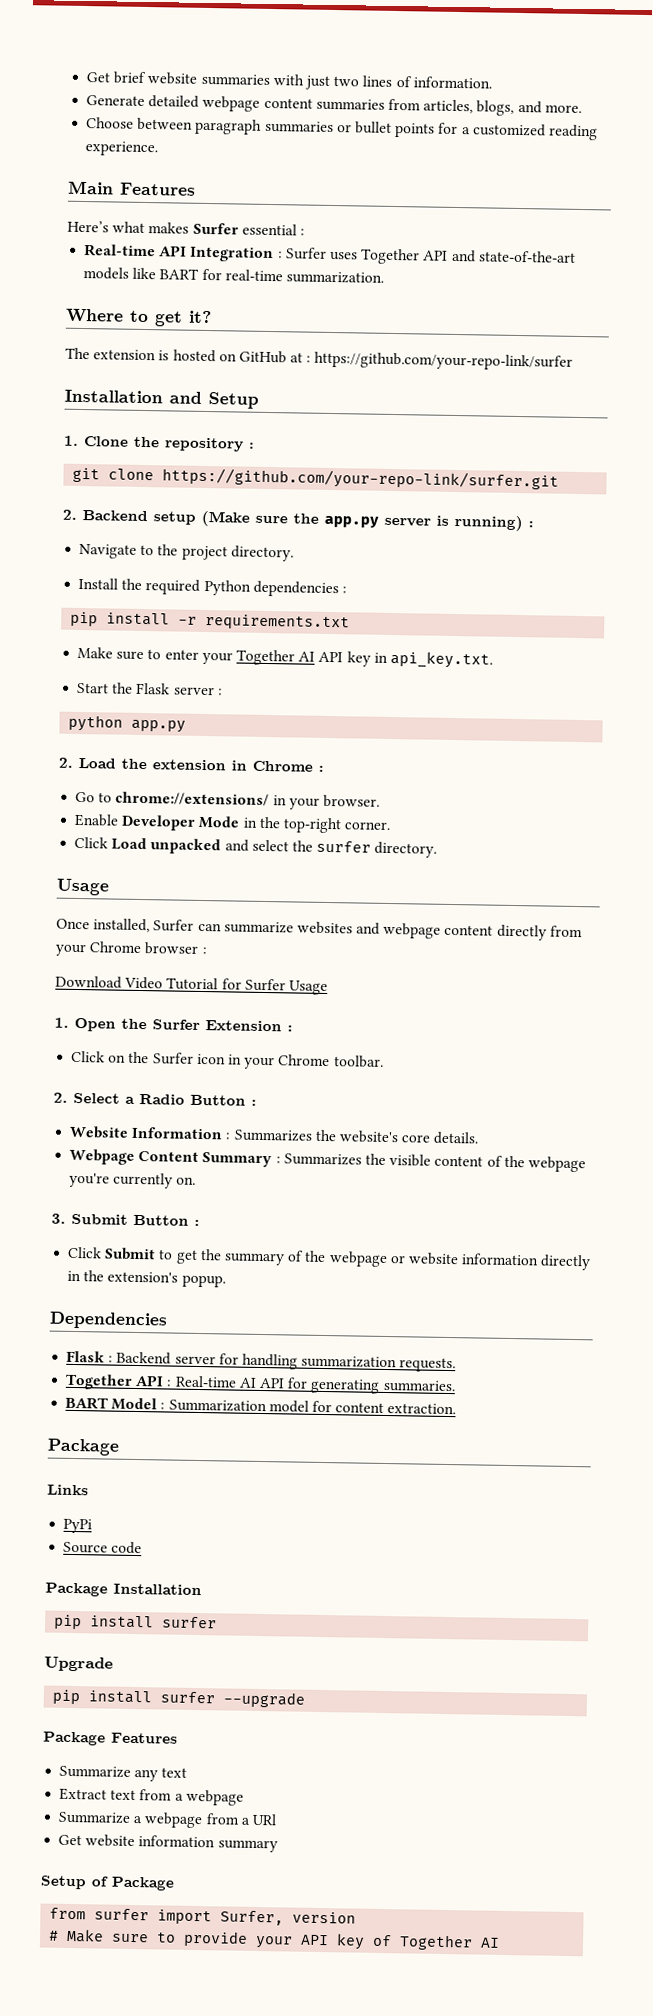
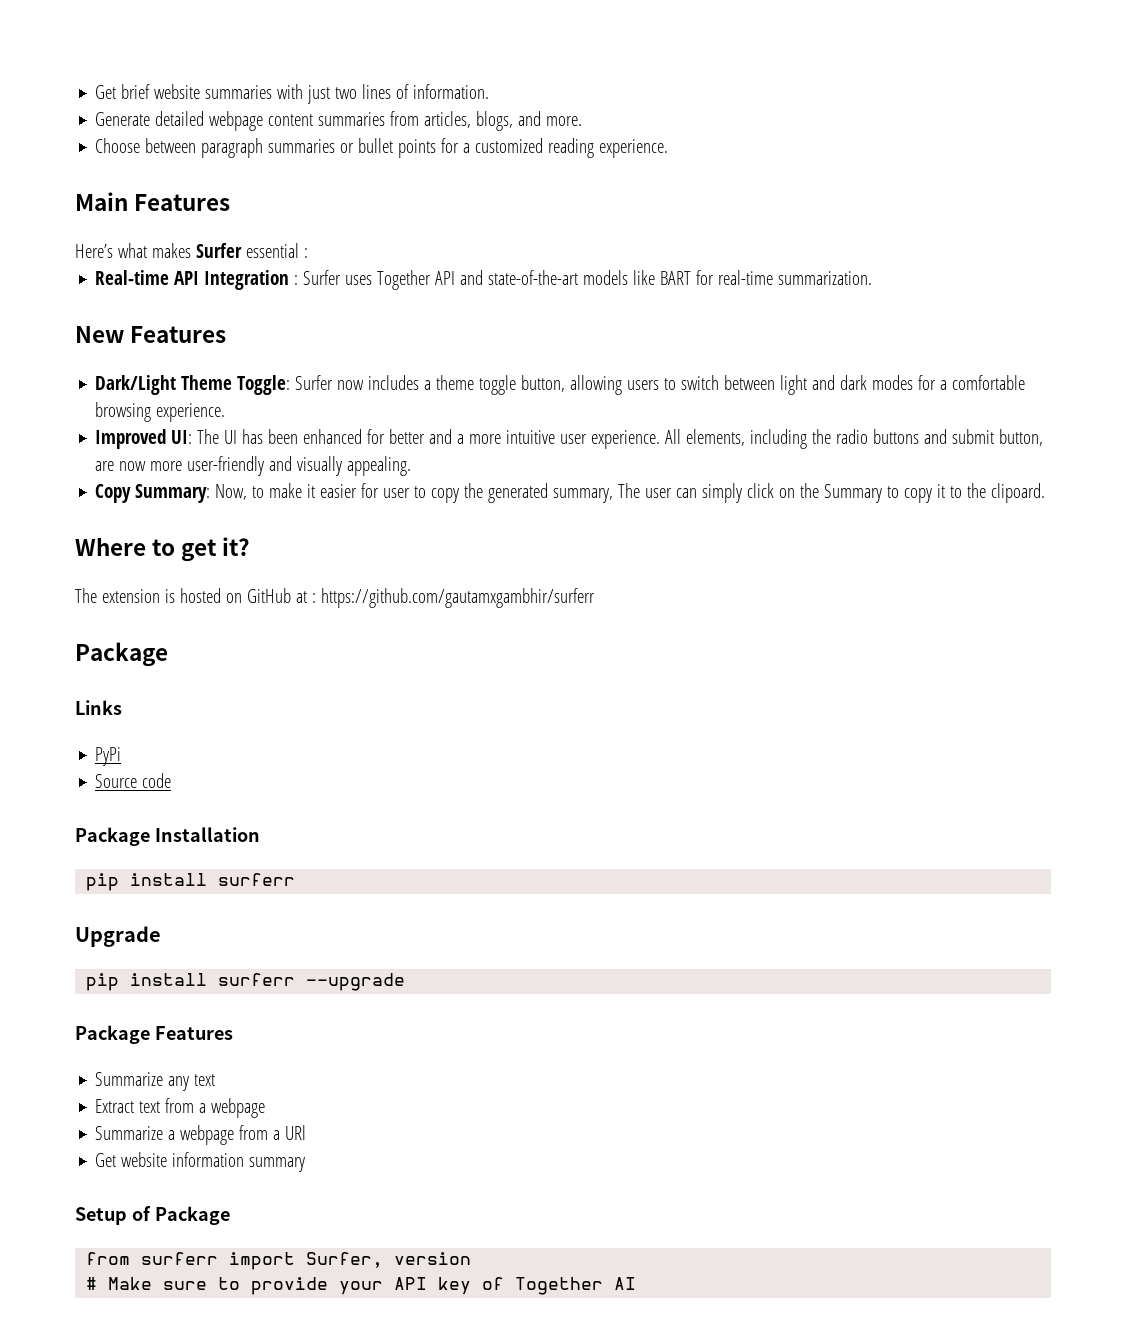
+ New Features
+ Dark/Light Theme Toggle: Surfer now includes a theme toggle button, allowing users to switch between light and dark modes for a comfortable browsing experience.
+ Improved UI: The UI has been enhanced for better and a more intuitive user experience. All elements, including the radio buttons and submit button, are now more user-friendly and visually appealing.
+ Copy Summary: Now, to make it easier for user to copy the generated summary, The user can simply click on the Summary to copy it to the clipoard.
- The extension is hosted on GitHub at : https://github.com/your-repo-link/surfer
- Installation and Setup
- 1. Clone the repository :
- git clone https://github.com/your-repo-link/surfer.git
- 2. Backend setup (Make sure the app.py server is running) :
- Navigate to the project directory.
- Install the required Python dependencies :
- pip install -r requirements.txt
- Make sure to enter your Together AI API key in api_key.txt.
- Start the Flask server :
- python app.py
- 2. Load the extension in Chrome :
- Go to chrome://extensions/ in your browser.
- Enable Developer Mode in the top-right corner.
- Click Load unpacked and select the surfer directory.
- Usage
- Once installed, Surfer can summarize websites and webpage content directly from your Chrome browser :
- Download Video Tutorial for Surfer Usage
- 1. Open the Surfer Extension :
- Click on the Surfer icon in your Chrome toolbar.
- 2. Select a Radio Button :
- Website Information : Summarizes the website's core details.
- Webpage Content Summary : Summarizes the visible content of the webpage you're currently on.
- 3. Submit Button :
- Click Submit to get the summary of the webpage or website information directly in the extension's popup.
- Dependencies
- Flask : Backend server for handling summarization requests.
- Together API : Real-time AI API for generating summaries.
- BART Model : Summarization model for content extraction.
+ The extension is hosted on GitHub at : https://github.com/gautamxgambhir/surferr
  Package Installation
- pip install surfer
+ pip install surferr
- pip install surfer --upgrade
+ pip install surferr --upgrade
- from surfer import Surfer, version
+ from surferr import Surfer, version

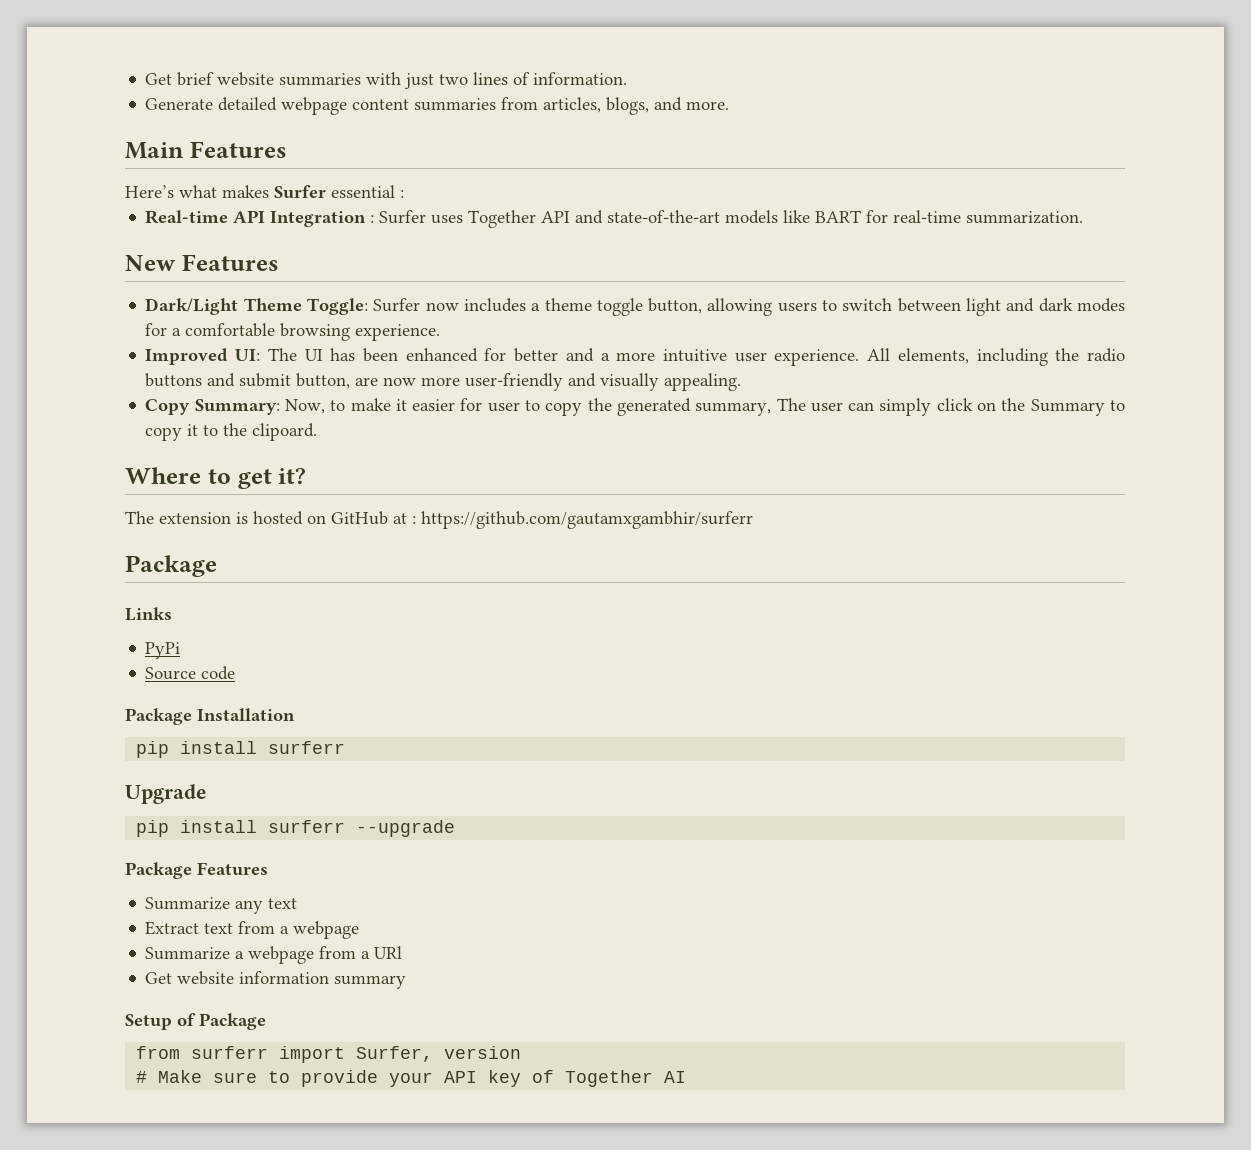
- Choose between paragraph summaries or bullet points for a customized reading experience.

